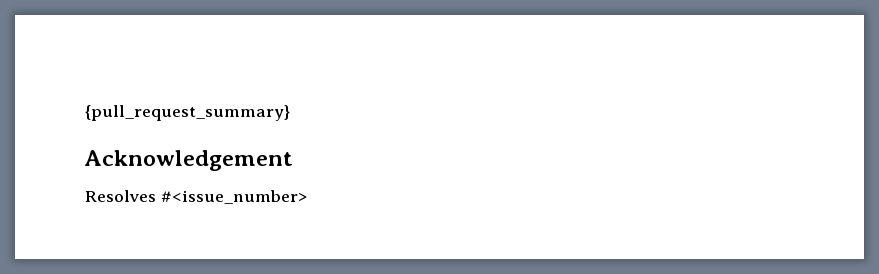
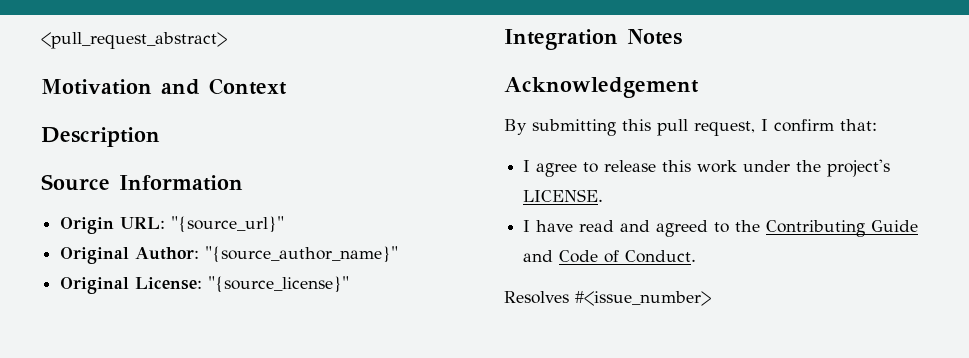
- {pull_request_summary}
+ <pull_request_abstract>
+ Motivation and Context
+ Description
+ Source Information
+ Origin URL: "{source_url}"
+ Original Author: "{source_author_name}"
+ Original License: "{source_license}"
+ Integration Notes
  Acknowledgement
+ By submitting this pull request, I confirm that:
+ I agree to release this work under the project's LICENSE.
+ I have read and agreed to the Contributing Guide and Code of Conduct.

